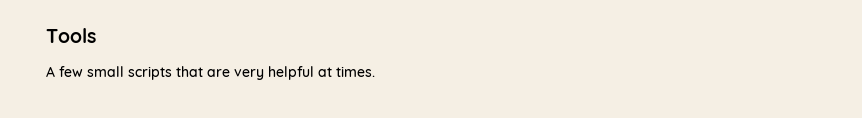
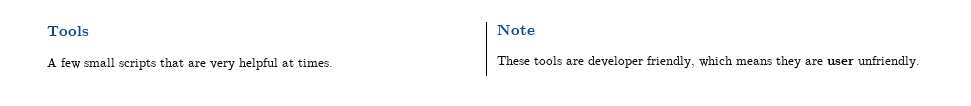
+ Note
+ These tools are developer friendly, which means they are user unfriendly.

